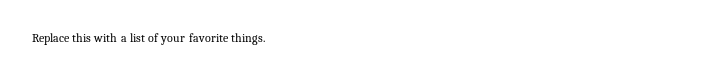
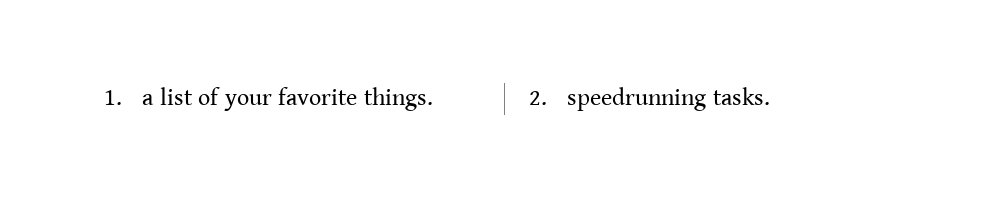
- Replace this with a list of your favorite things.
+ 1. a list of your favorite things.
+ 2. speedrunning tasks.

